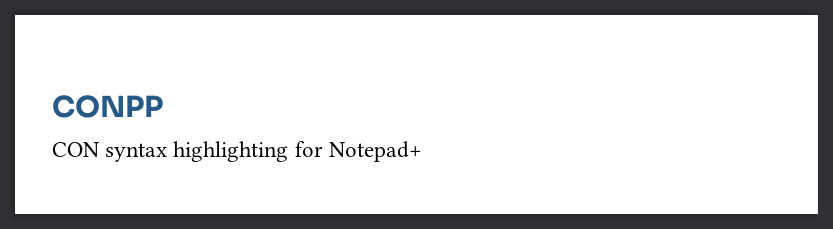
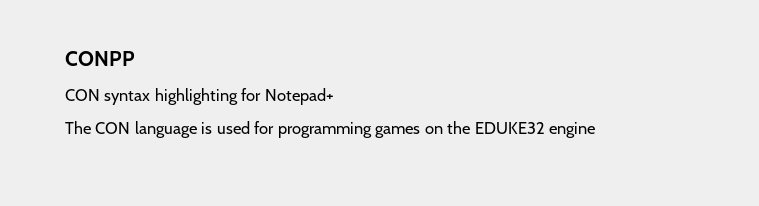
+ The CON language is used for programming games on the EDUKE32 engine

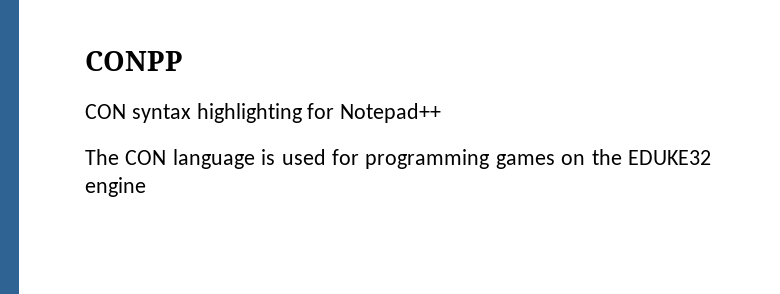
- CON syntax highlighting for Notepad+
+ CON syntax highlighting for Notepad++

